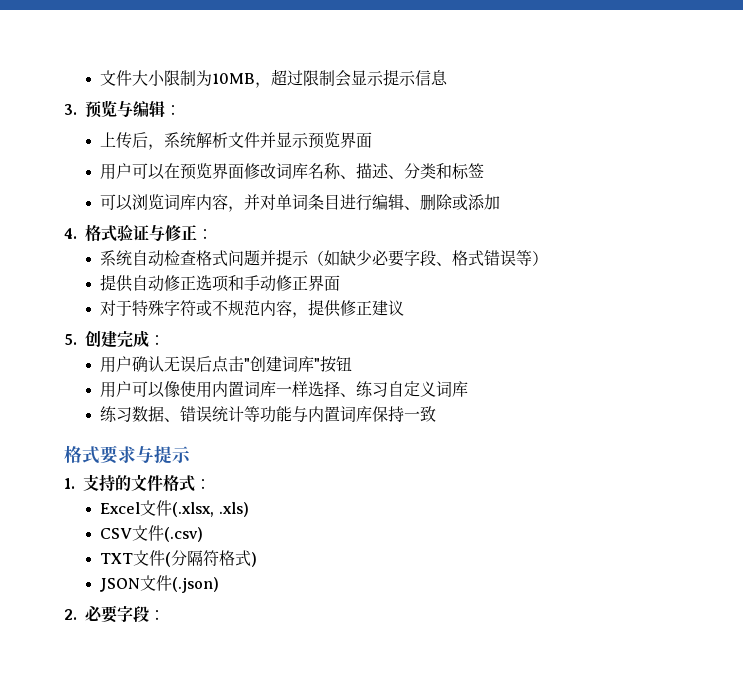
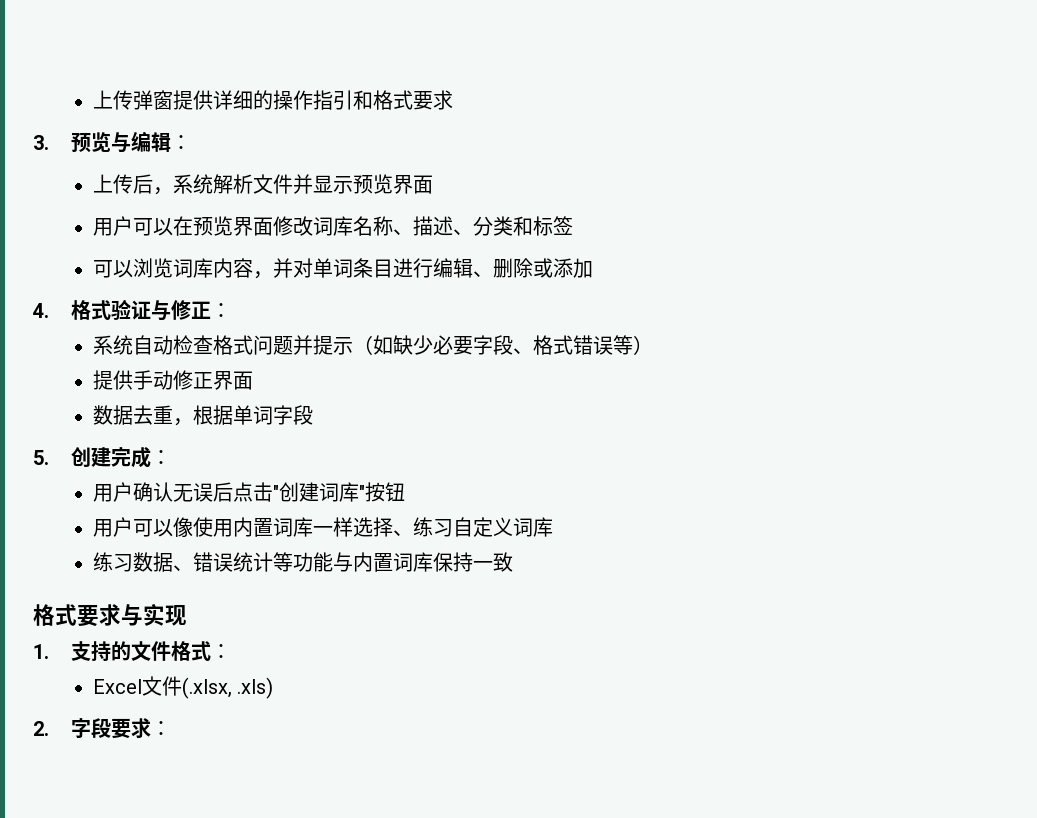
- 文件大小限制为10MB，超过限制会显示提示信息
+ 上传弹窗提供详细的操作指引和格式要求
- 提供自动修正选项和手动修正界面
+ 提供手动修正界面
- 对于特殊字符或不规范内容，提供修正建议
+ 数据去重，根据单词字段
- 格式要求与提示
+ 格式要求与实现
- CSV文件(.csv)
- TXT文件(分隔符格式)
- JSON文件(.json)
- 2.必要字段：
+ 2.字段要求：

